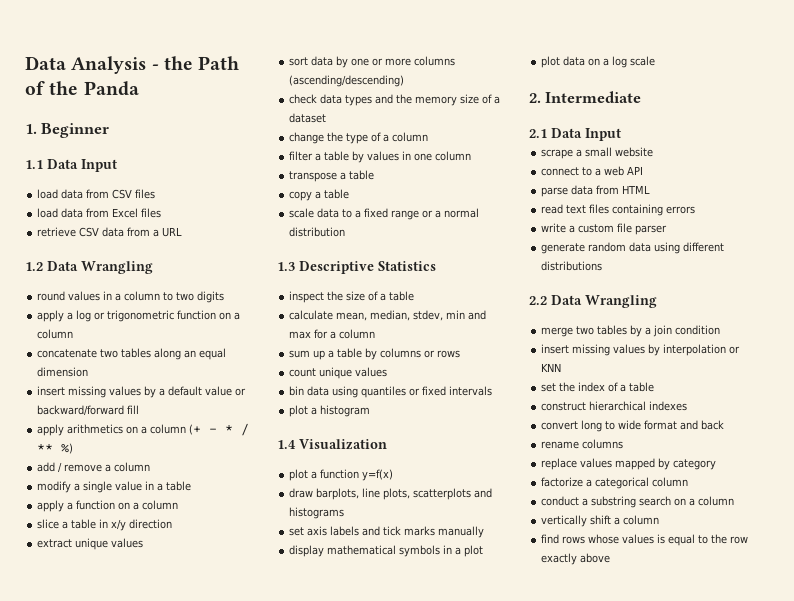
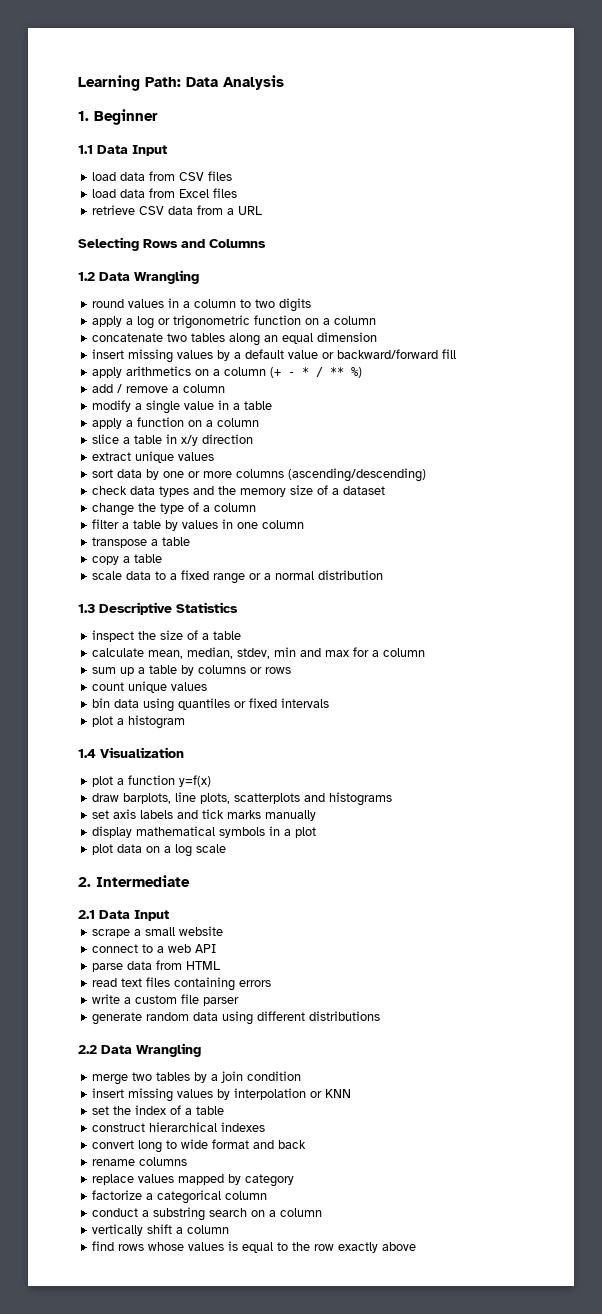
- Data Analysis - the Path of the Panda
+ Learning Path: Data Analysis
+ Selecting Rows and Columns

